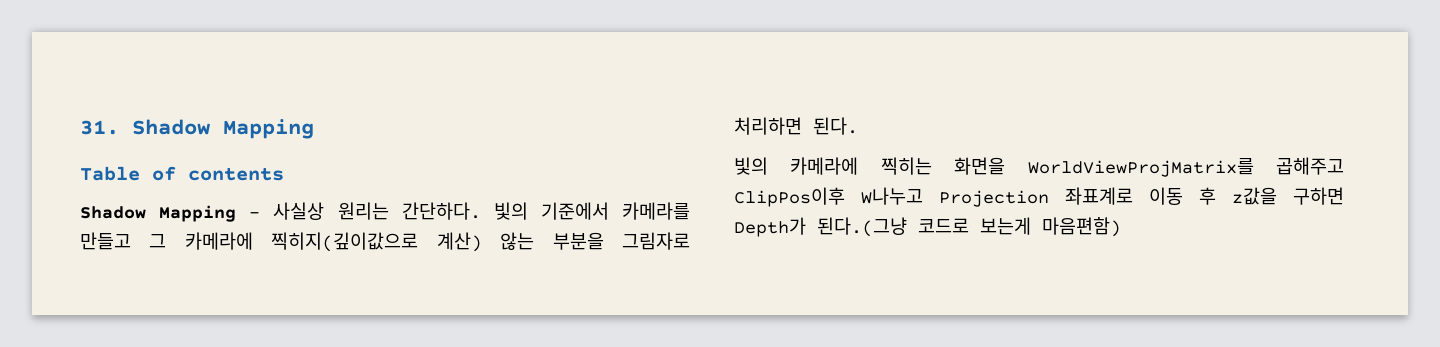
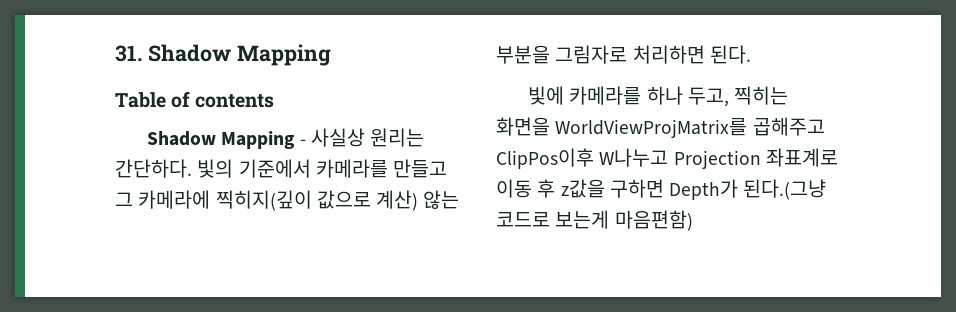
- 빛의 기준에서 카메라를 만들고 그 카메라에 찍히지(깊이값으로 계산) 않는 부분을 그림자로 처리하면 된다.
+ 빛의 기준에서 카메라를 만들고 그 카메라에 찍히지(깊이 값으로 계산) 않는 부분을 그림자로 처리하면 된다.
- 빛의 카메라에 찍히는 화면을 WorldViewProjMatrix를 곱해주고 ClipPos이후 W나누고 Projection 좌표계로 이동 후 z값을 구하면 Depth가 된다.(그냥 코드로 보는게 마음편함)
+ 빛에 카메라를 하나 두고, 찍히는 화면을 WorldViewProjMatrix를 곱해주고 ClipPos이후 W나누고 Projection 좌표계로 이동 후 z값을 구하면 Depth가 된다.(그냥 코드로 보는게 마음편함)

